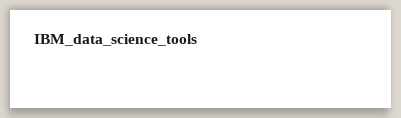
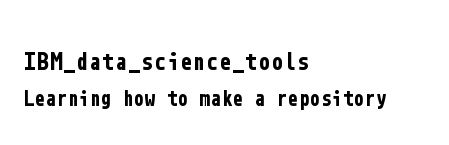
+ Learning how to make a repository

